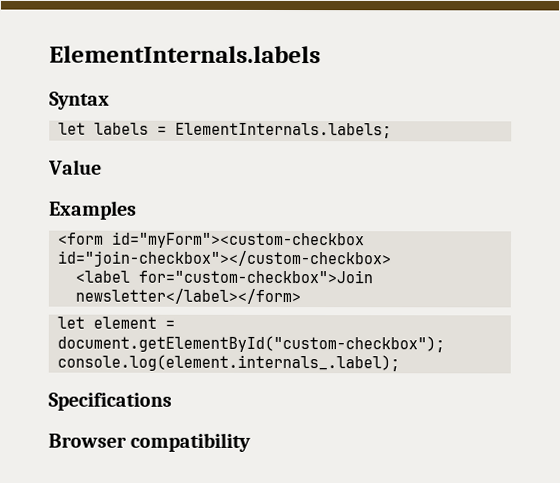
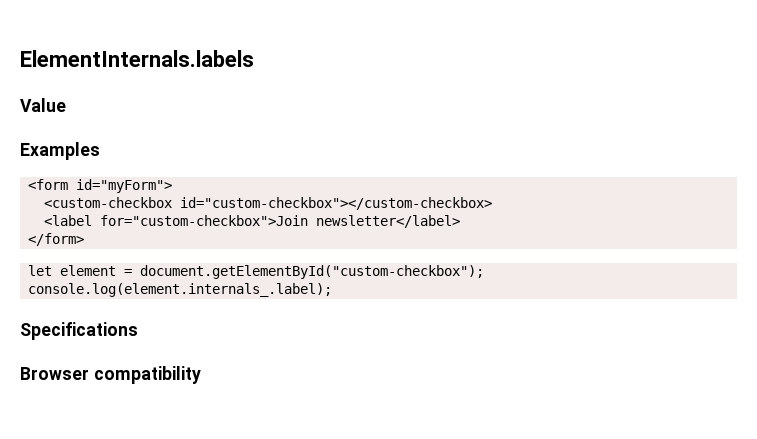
- Syntax
- let labels = ElementInternals.labels;
- <form id="myForm"><custom-checkbox id="join-checkbox"></custom-checkbox>
+ <form id="myForm">
+ <custom-checkbox id="custom-checkbox"></custom-checkbox>
- <label for="custom-checkbox">Join newsletter</label></form>
+ <label for="custom-checkbox">Join newsletter</label>
+ </form>

